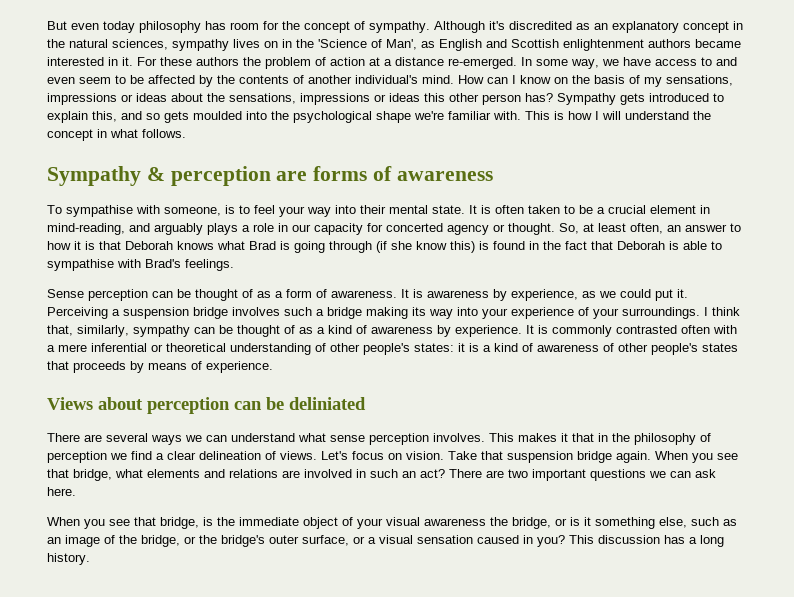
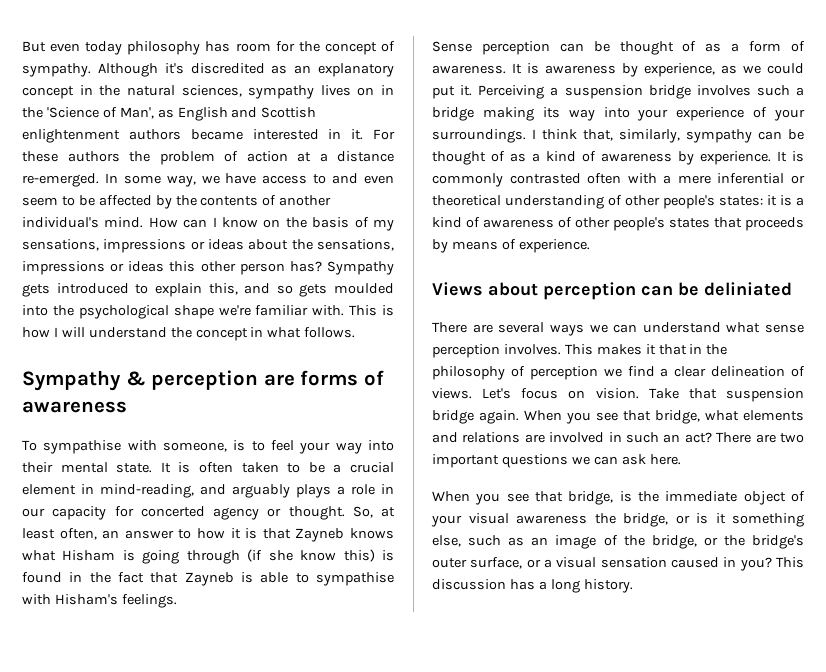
- So, at least often, an answer to how it is that Deborah knows what Brad is going through (if she know this) is found in the fact that Deborah is able to sympathise with Brad's feelings.
+ So, at least often, an answer to how it is that Zayneb knows what Hisham is going through (if she know this) is found in the fact that Zayneb is able to sympathise with Hisham's feelings.

